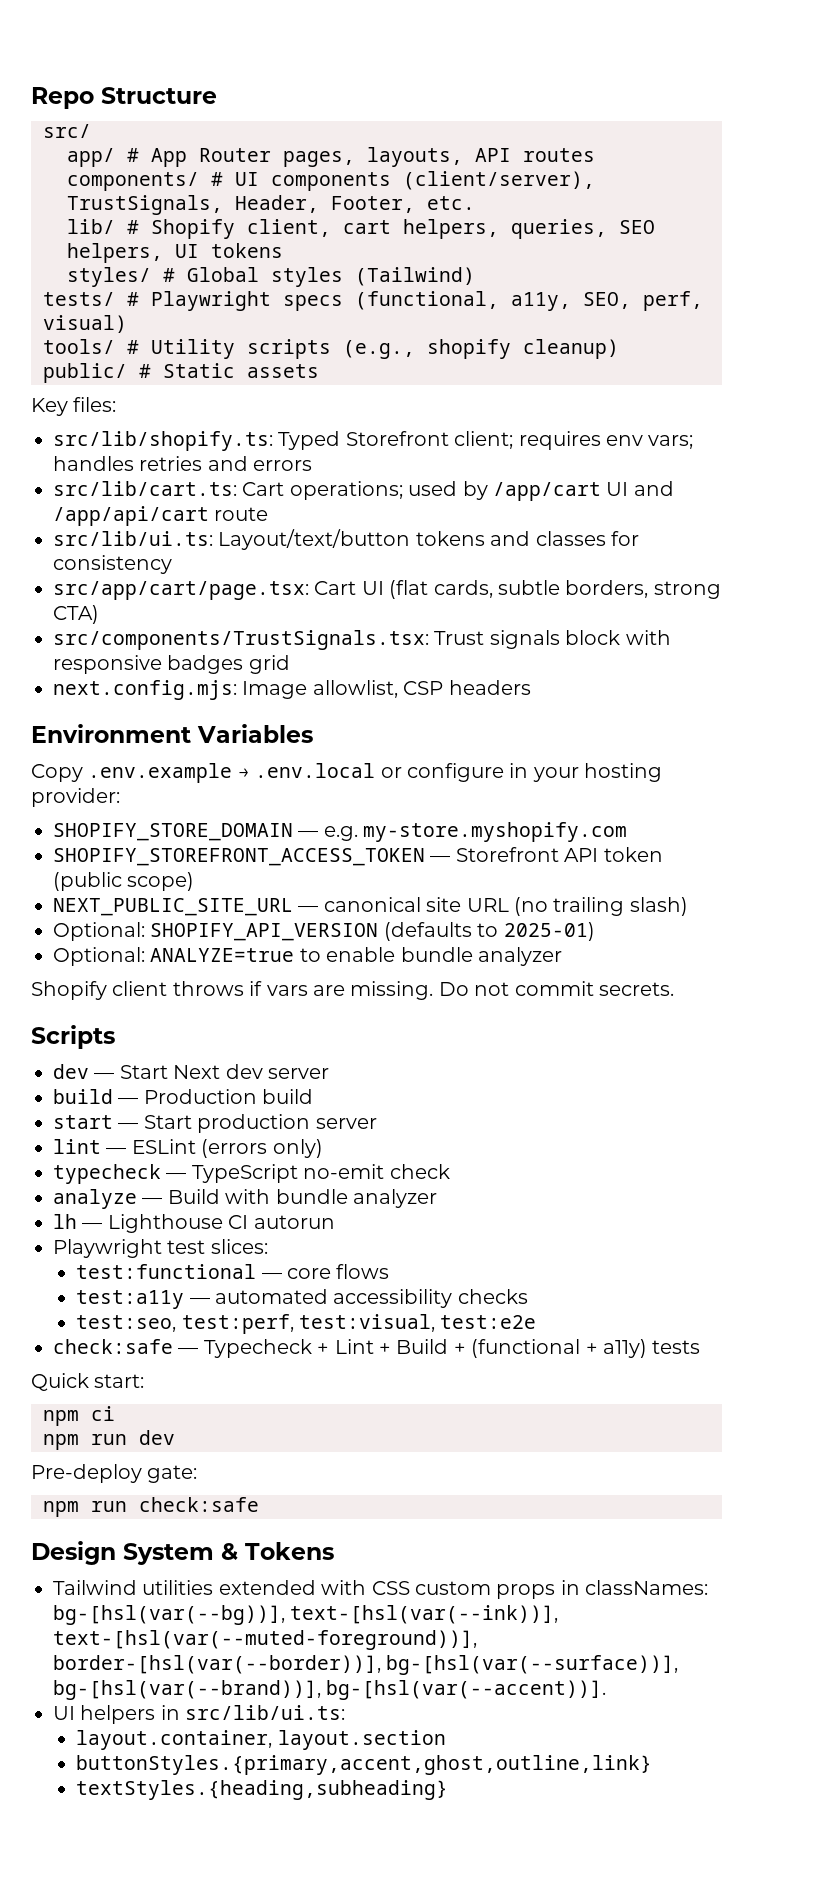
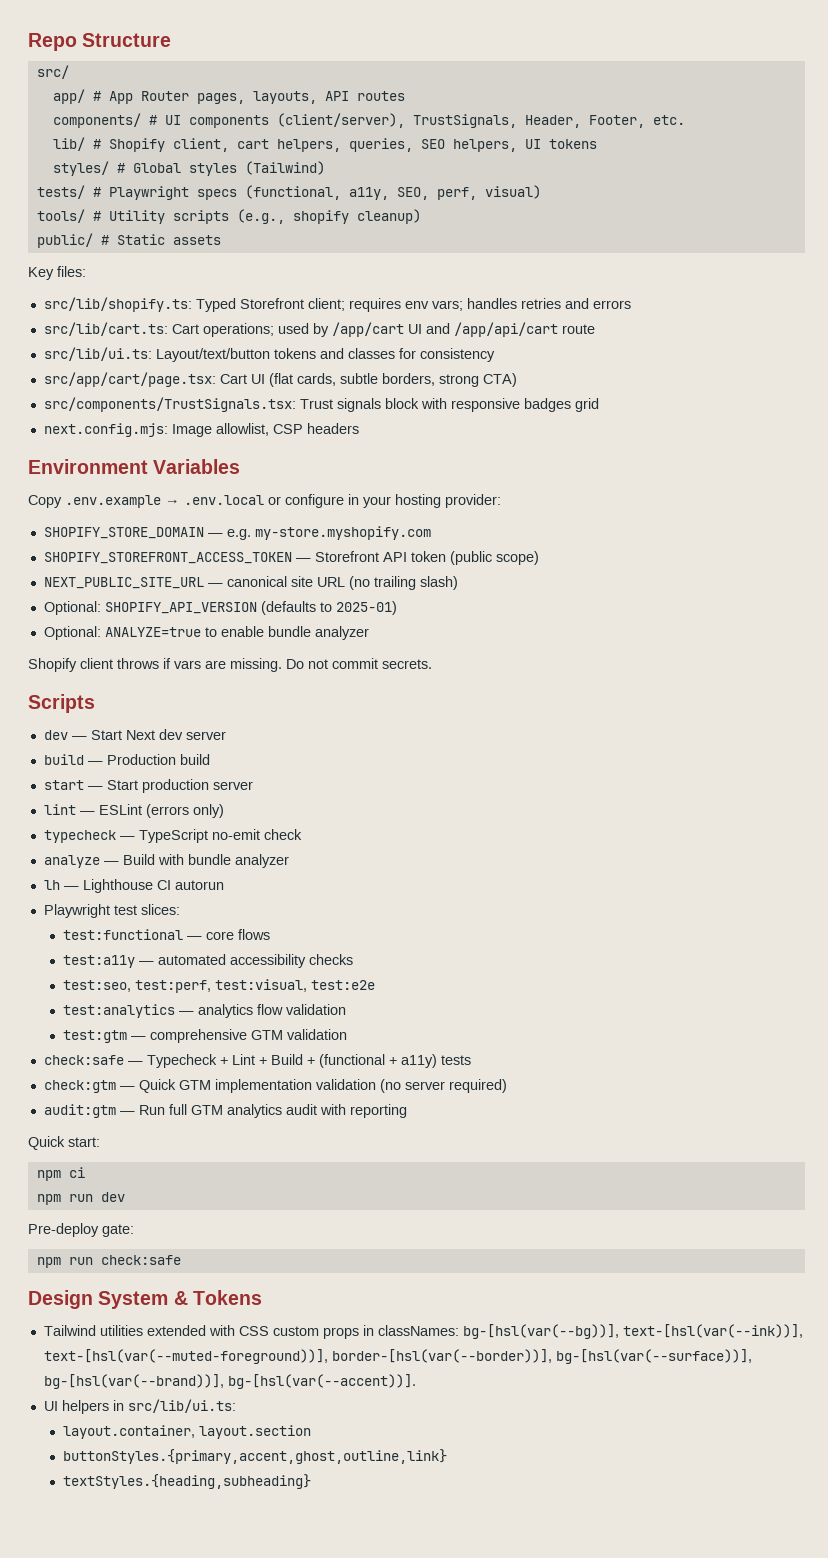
+ test:analytics — analytics flow validation
+ test:gtm — comprehensive GTM validation
+ check:gtm — Quick GTM implementation validation (no server required)
+ audit:gtm — Run full GTM analytics audit with reporting

